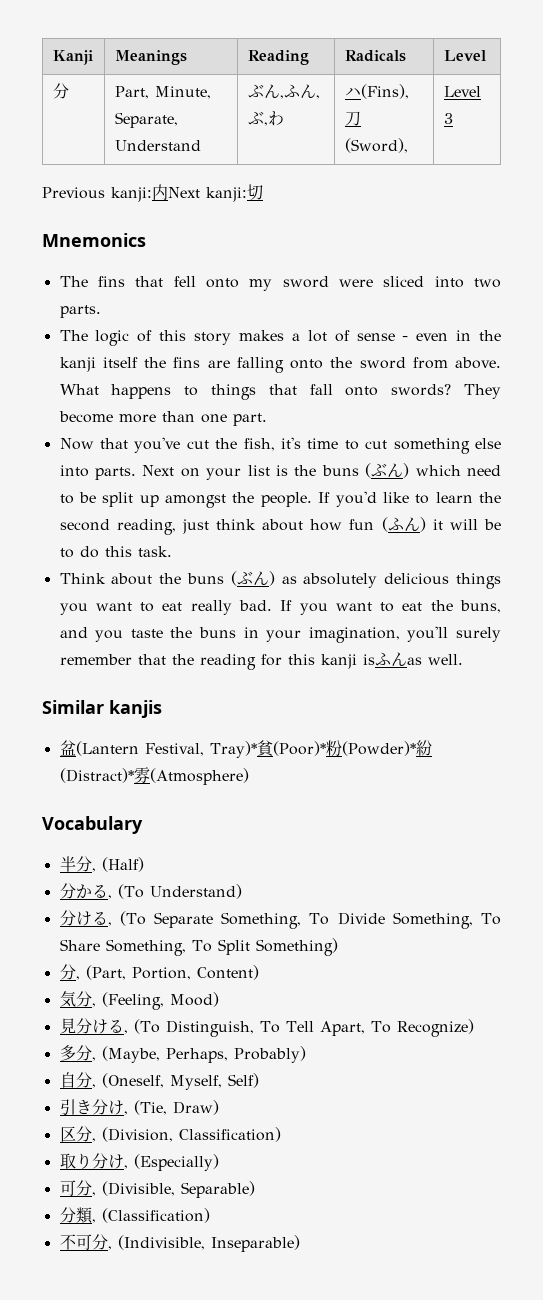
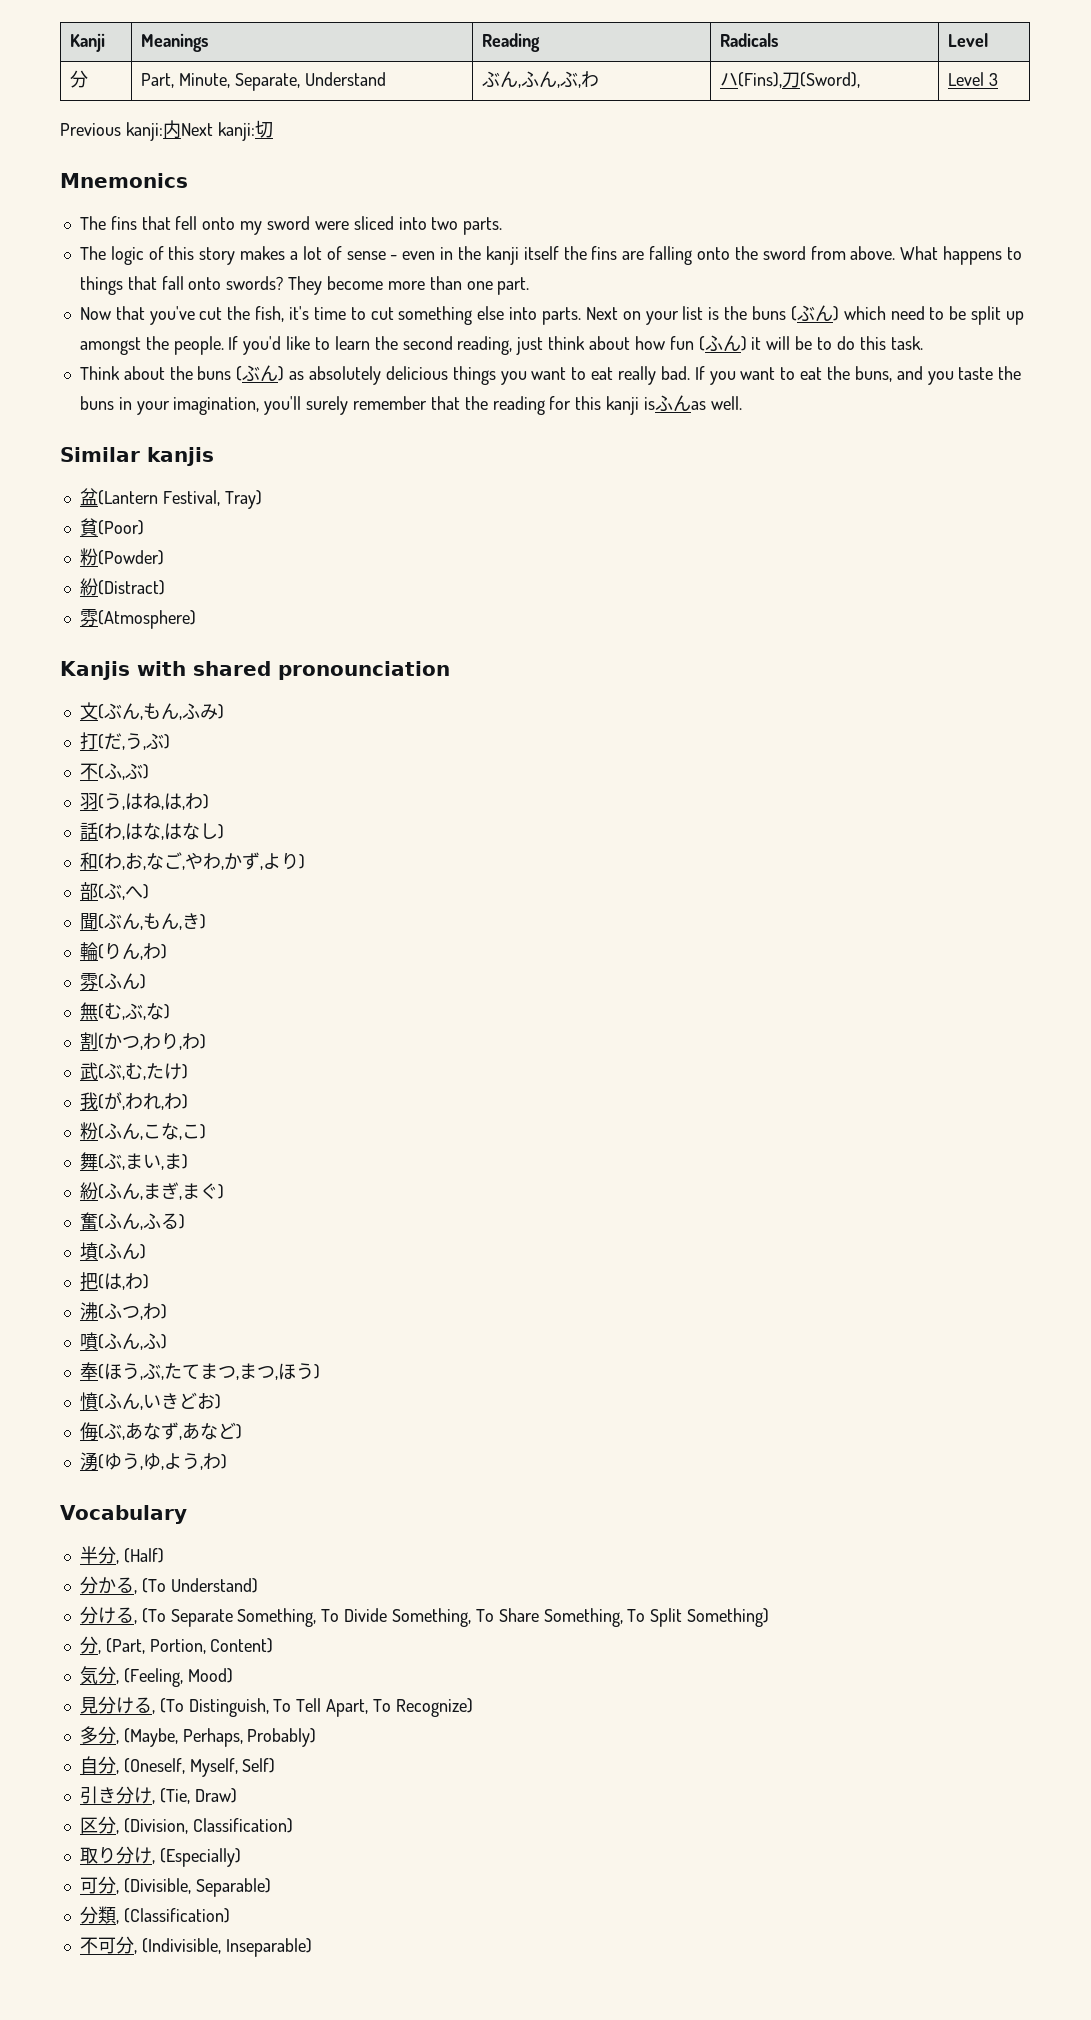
- 盆(Lantern Festival, Tray)*貧(Poor)*粉(Powder)*紛(Distract)*雰(Atmosphere)
+ 盆(Lantern Festival, Tray)
+ 貧(Poor)
+ 粉(Powder)
+ 紛(Distract)
+ 雰(Atmosphere)
+ Kanjis with shared pronounciation
+ 文(ぶん,もん,ふみ)
+ 打(だ,う,ぶ)
+ 不(ふ,ぶ)
+ 羽(う,はね,は,わ)
+ 話(わ,はな,はなし)
+ 和(わ,お,なご,やわ,かず,より)
+ 部(ぶ,へ)
+ 聞(ぶん,もん,き)
+ 輪(りん,わ)
+ 雰(ふん)
+ 無(む,ぶ,な)
+ 割(かつ,わり,わ)
+ 武(ぶ,む,たけ)
+ 我(が,われ,わ)
+ 粉(ふん,こな,こ)
+ 舞(ぶ,まい,ま)
+ 紛(ふん,まぎ,まぐ)
+ 奮(ふん,ふる)
+ 墳(ふん)
+ 把(は,わ)
+ 沸(ふつ,わ)
+ 噴(ふん,ふ)
+ 奉(ほう,ぶ,たてまつ,まつ,ほう)
+ 憤(ふん,いきどお)
+ 侮(ぶ,あなず,あなど)
+ 湧(ゆう,ゆ,よう,わ)

